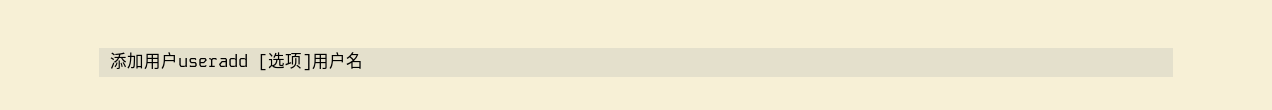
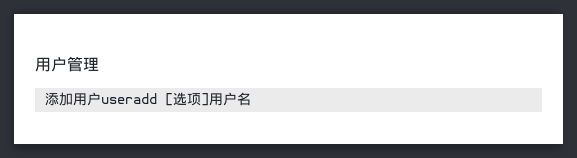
+ 用户管理

